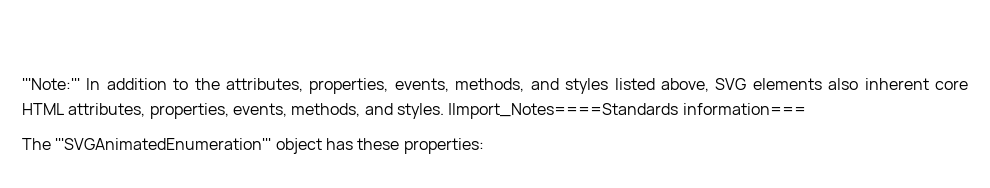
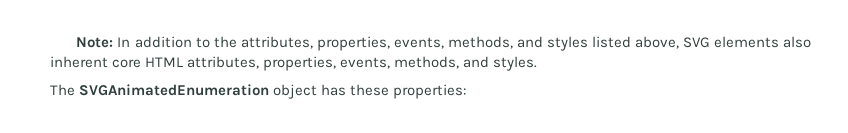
- '''Note:''' In addition to the attributes, properties, events, methods, and styles listed above, SVG elements also inherent core HTML attributes, properties, events, methods, and styles. |Import_Notes====Standards information===
+ Note: In addition to the attributes, properties, events, methods, and styles listed above, SVG elements also inherent core HTML attributes, properties, events, methods, and styles.
- The '''SVGAnimatedEnumeration''' object has these properties:
+ The SVGAnimatedEnumeration object has these properties:

